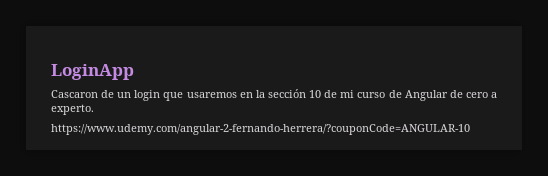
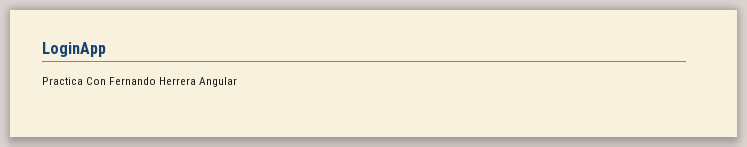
- Cascaron de un login que usaremos en la sección 10 de mi curso de Angular de cero a experto.
- https://www.udemy.com/angular-2-fernando-herrera/?couponCode=ANGULAR-10
+ Practica Con Fernando Herrera Angular

